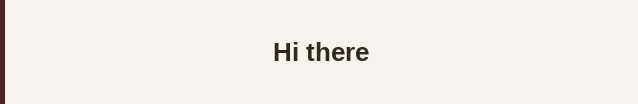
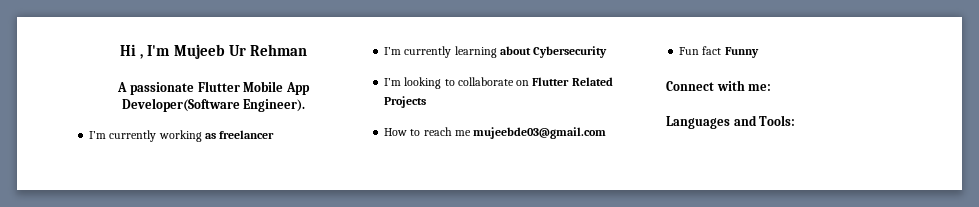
- Hi there
+ Hi , I'm Mujeeb Ur Rehman
+ A passionate Flutter Mobile App Developer(Software Engineer).
+ I’m currently working as freelancer
+ I’m currently learning about Cybersecurity
+ I’m looking to collaborate on Flutter Related Projects
+ How to reach me mujeebde03@gmail.com
+ Fun fact Funny
+ Connect with me:
+ Languages and Tools:

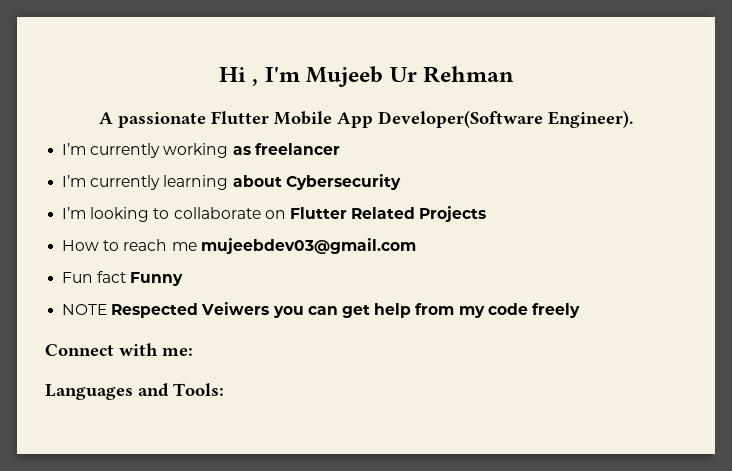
- How to reach me mujeebde03@gmail.com
+ How to reach me mujeebdev03@gmail.com
+ NOTE Respected Veiwers you can get help from my code freely

